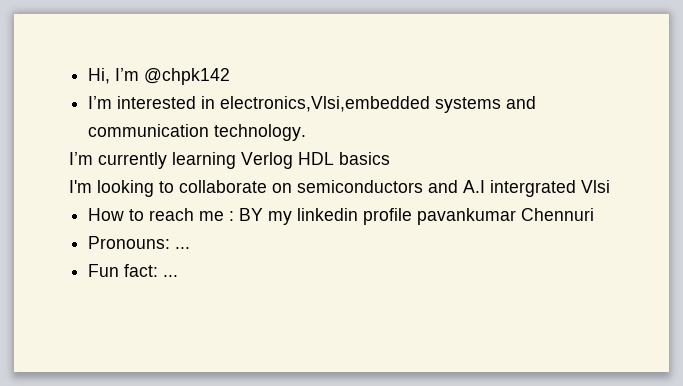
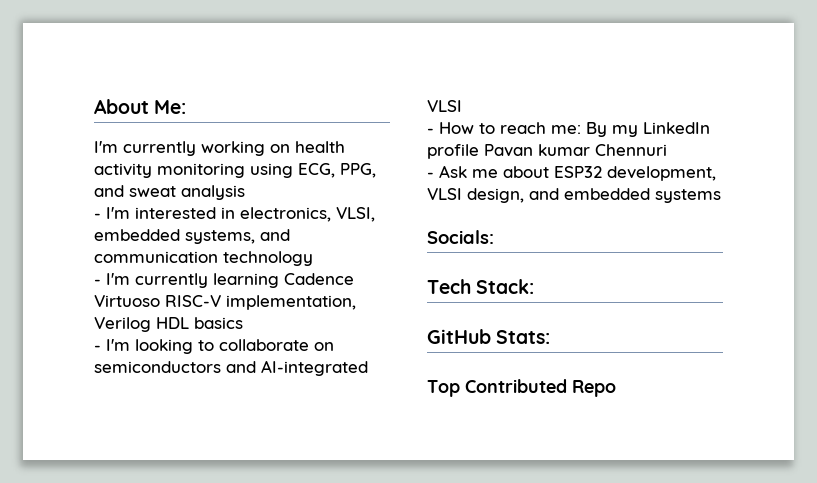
- Hi, I’m @chpk142
- I’m interested in electronics,Vlsi,embedded systems and communication technology.
- I’m currently learning Verlog HDL basics
+ About Me:
+ I'm currently working on health activity monitoring using ECG, PPG, and sweat analysis
+ - I'm interested in electronics, VLSI, embedded systems, and communication technology
+ - I'm currently learning Cadence Virtuoso RISC-V implementation, Verilog HDL basics
- I'm looking to collaborate on semiconductors and A.I intergrated Vlsi
- How to reach me : BY my linkedin profile pavankumar Chennuri
- Pronouns: ...
- Fun fact: ...
+ - I'm looking to collaborate on semiconductors and AI-integrated VLSI
+ - How to reach me: By my LinkedIn profile Pavan kumar Chennuri
+ - Ask me about ESP32 development, VLSI design, and embedded systems
+ Socials:
+ Tech Stack:
+ GitHub Stats:
+ Top Contributed Repo

